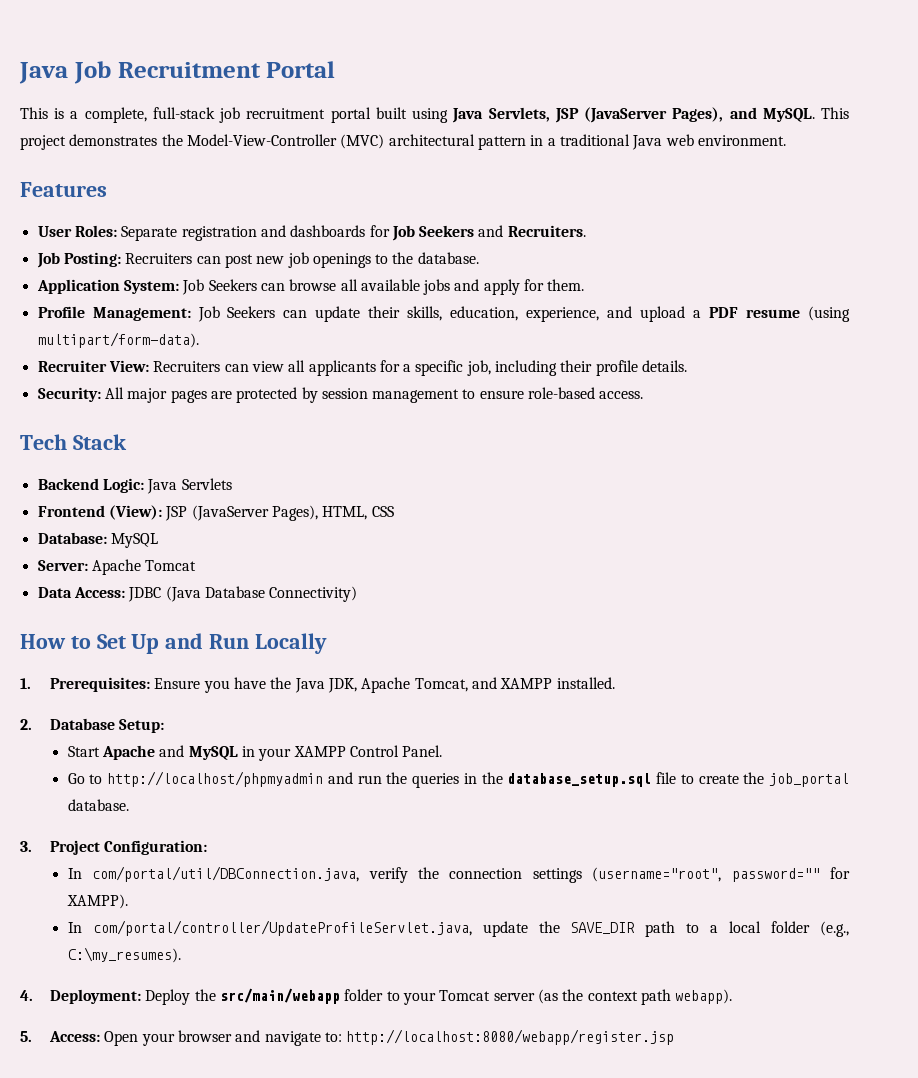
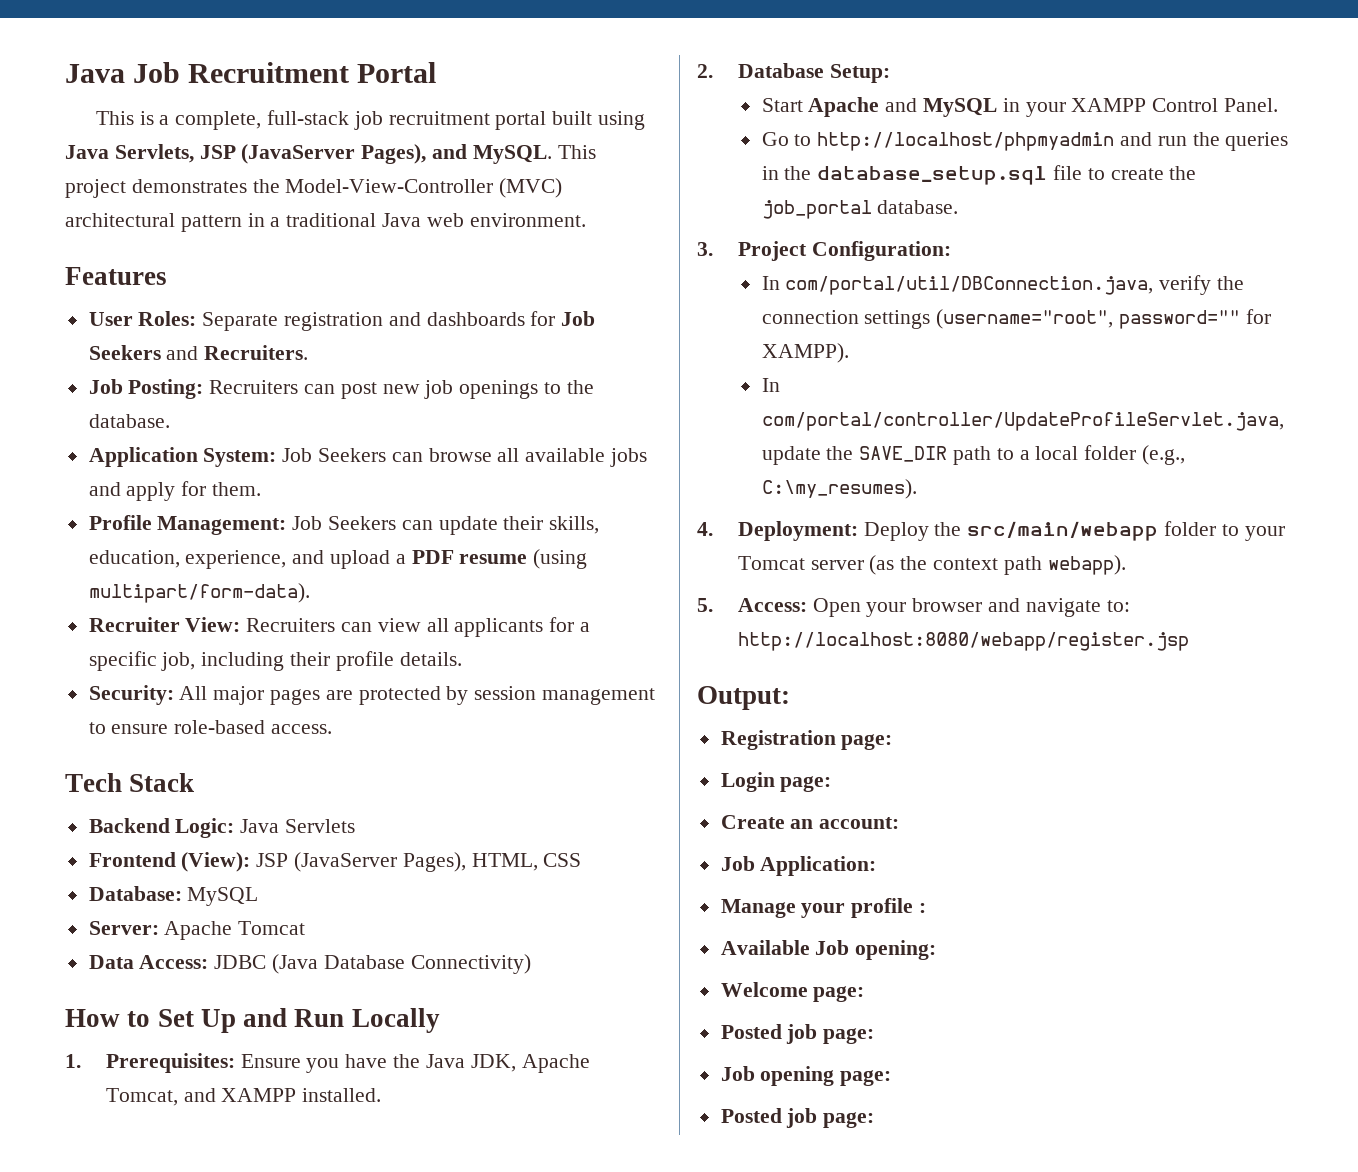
+ Output:
+ Registration page:
+ Login page:
+ Create an account:
+ Job Application:
+ Manage your profile :
+ Available Job opening:
+ Welcome page:
+ Posted job page:
+ Job opening page:
+ Posted job page:

